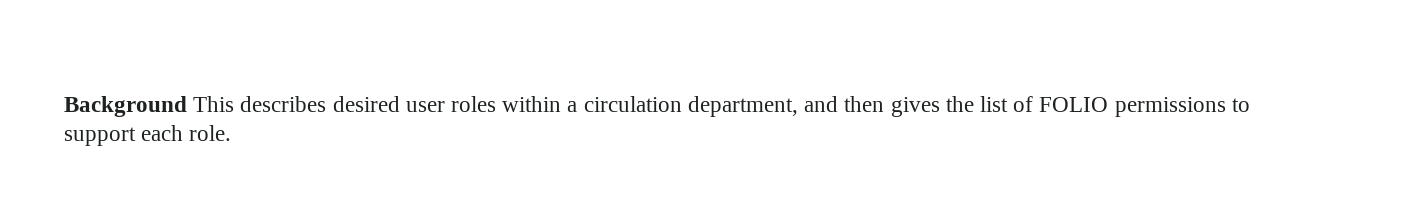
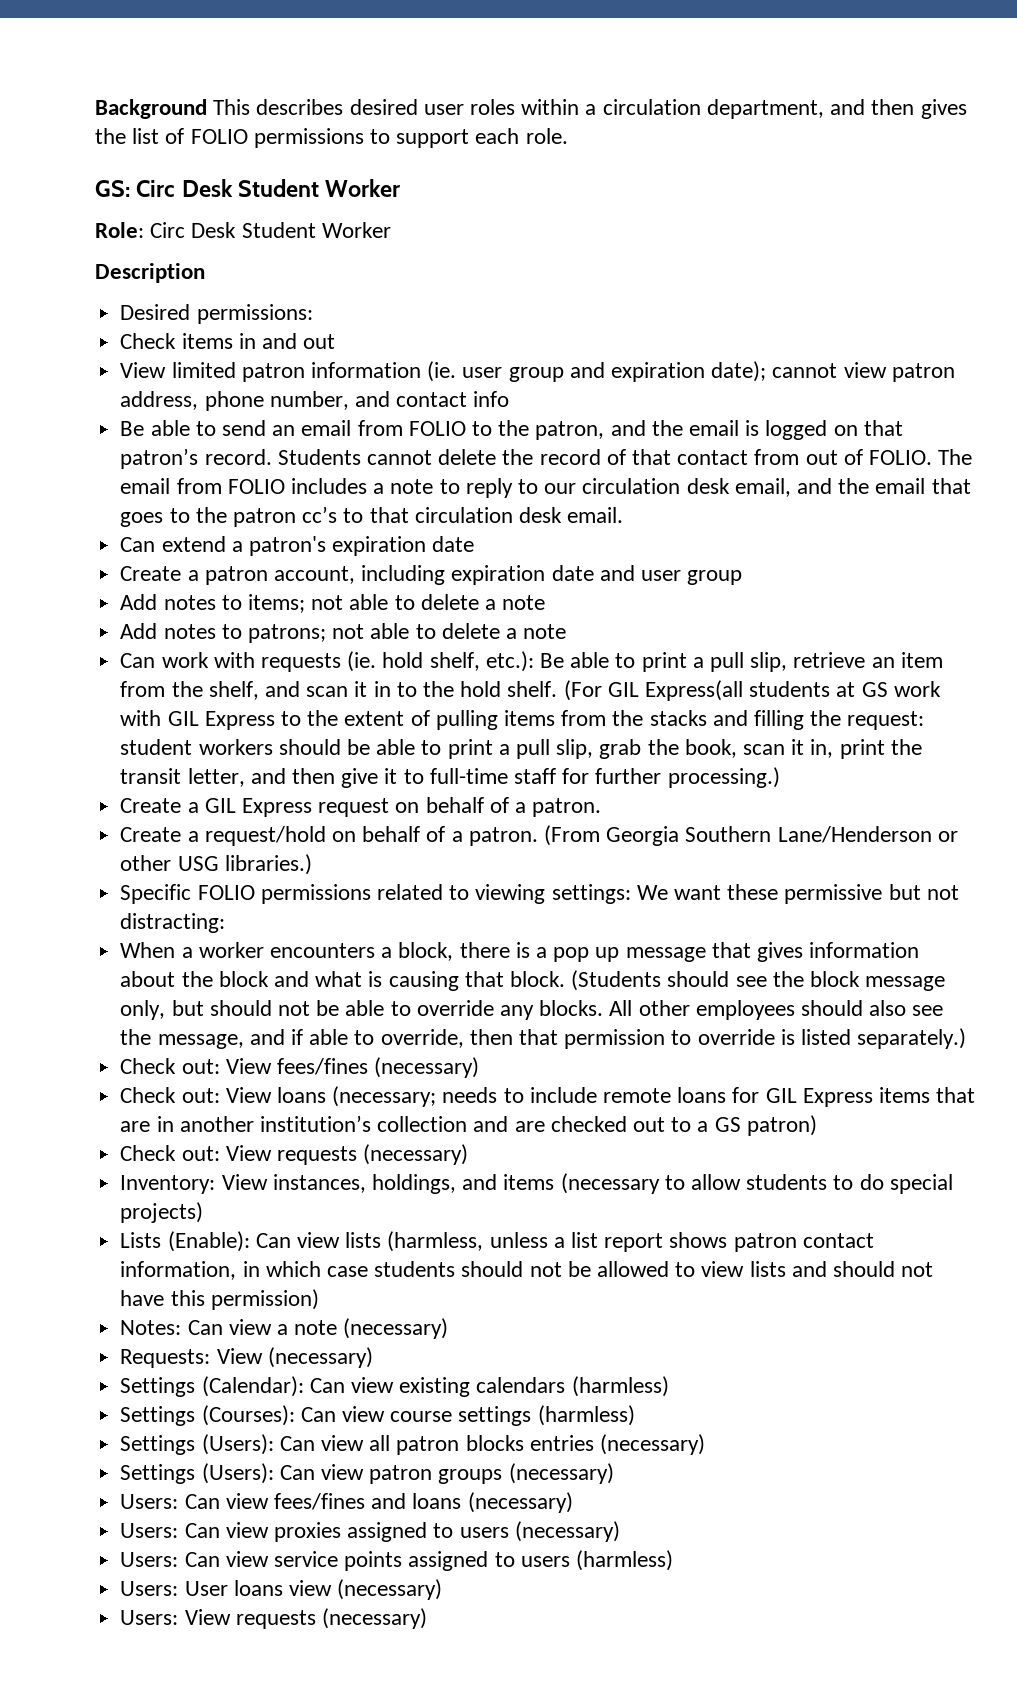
+ GS: Circ Desk Student Worker
+ Role: Circ Desk Student Worker
+ Description
+ Desired permissions:
+ Check items in and out
+ View limited patron information (ie. user group and expiration date); cannot view patron address, phone number, and contact info
+ Be able to send an email from FOLIO to the patron, and the email is logged on that patron’s record. Students cannot delete the record of that contact from out of FOLIO. The email from FOLIO includes a note to reply to our circulation desk email, and the email that goes to the patron cc’s to that circulation desk email.
+ Can extend a patron's expiration date
+ Create a patron account, including expiration date and user group
+ Add notes to items; not able to delete a note
+ Add notes to patrons; not able to delete a note
+ Can work with requests (ie. hold shelf, etc.): Be able to print a pull slip, retrieve an item from the shelf, and scan it in to the hold shelf. (For GIL Express(all students at GS work with GIL Express to the extent of pulling items from the stacks and filling the request: student workers should be able to print a pull slip, grab the book, scan it in, print the transit letter, and then give it to full-time staff for further processing.)
+ Create a GIL Express request on behalf of a patron.
+ Create a request/hold on behalf of a patron. (From Georgia Southern Lane/Henderson or other USG libraries.)
+ Specific FOLIO permissions related to viewing settings: We want these permissive but not distracting:
+ When a worker encounters a block, there is a pop up message that gives information about the block and what is causing that block. (Students should see the block message only, but should not be able to override any blocks. All other employees should also see the message, and if able to override, then that permission to override is listed separately.)
+ Check out: View fees/fines (necessary)
+ Check out: View loans (necessary; needs to include remote loans for GIL Express items that are in another institution’s collection and are checked out to a GS patron)
+ Check out: View requests (necessary)
+ Inventory: View instances, holdings, and items (necessary to allow students to do special projects)
+ Lists (Enable): Can view lists (harmless, unless a list report shows patron contact information, in which case students should not be allowed to view lists and should not have this permission)
+ Notes: Can view a note (necessary)
+ Requests: View (necessary)
+ Settings (Calendar): Can view existing calendars (harmless)
+ Settings (Courses): Can view course settings (harmless)
+ Settings (Users): Can view all patron blocks entries (necessary)
+ Settings (Users): Can view patron groups (necessary)
+ Users: Can view fees/fines and loans (necessary)
+ Users: Can view proxies assigned to users (necessary)
+ Users: Can view service points assigned to users (harmless)
+ Users: User loans view (necessary)
+ Users: View requests (necessary)

